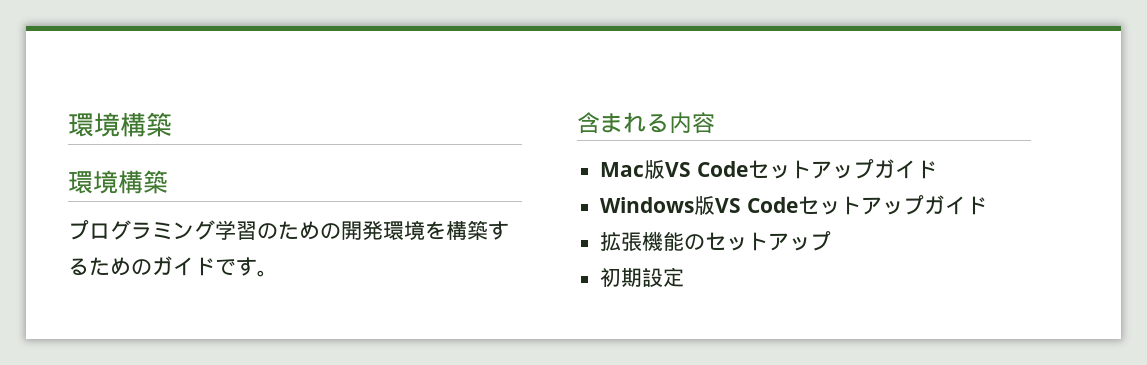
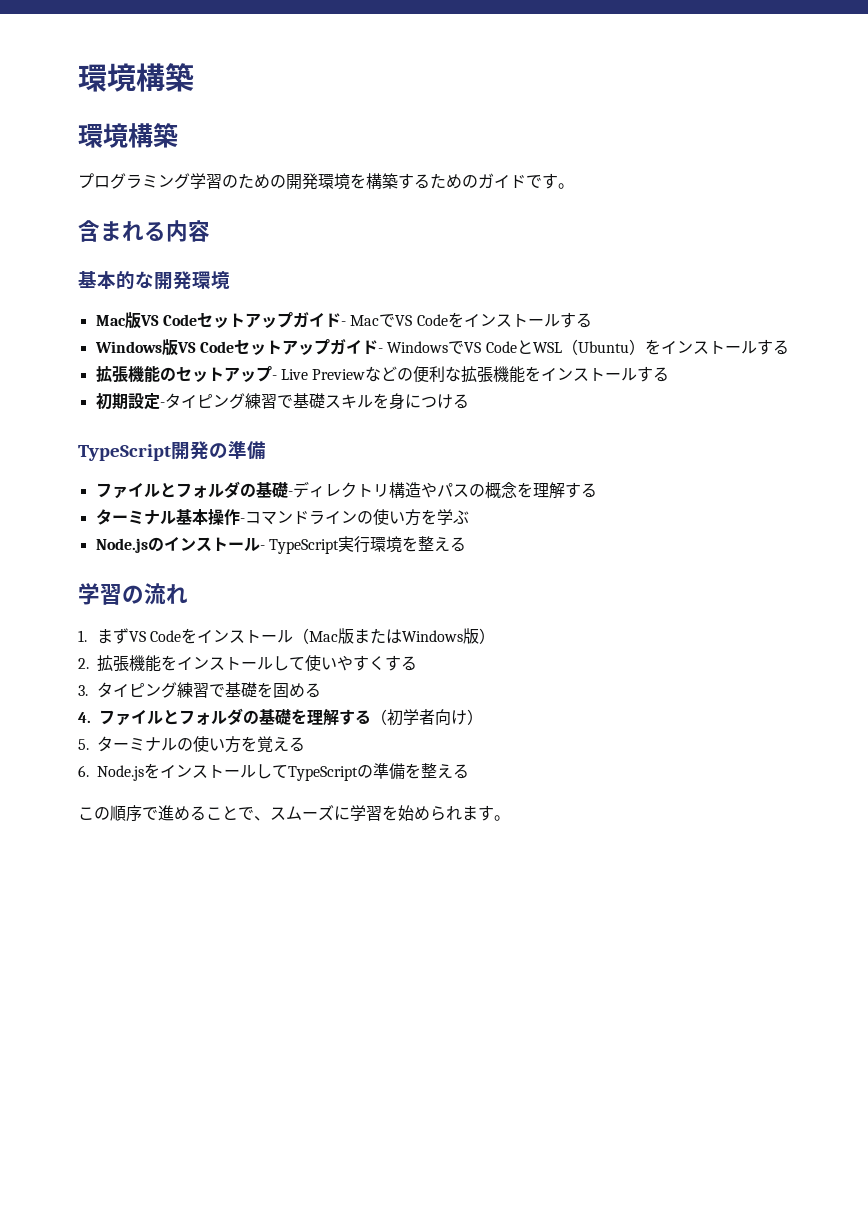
+ 基本的な開発環境
- Mac版VS Codeセットアップガイド
+ Mac版VS Codeセットアップガイド- MacでVS Codeをインストールする
- Windows版VS Codeセットアップガイド
+ Windows版VS Codeセットアップガイド- WindowsでVS CodeとWSL（Ubuntu）をインストールする
- 拡張機能のセットアップ
- 初期設定
+ 拡張機能のセットアップ- Live Previewなどの便利な拡張機能をインストールする
+ 初期設定-タイピング練習で基礎スキルを身につける
+ TypeScript開発の準備
+ ファイルとフォルダの基礎-ディレクトリ構造やパスの概念を理解する
+ ターミナル基本操作-コマンドラインの使い方を学ぶ
+ Node.jsのインストール- TypeScript実行環境を整える
+ 学習の流れ
+ 1.まずVS Codeをインストール（Mac版またはWindows版）
+ 2.拡張機能をインストールして使いやすくする
+ 3.タイピング練習で基礎を固める
+ 4.ファイルとフォルダの基礎を理解する（初学者向け）
+ 5.ターミナルの使い方を覚える
+ 6. Node.jsをインストールしてTypeScriptの準備を整える
+ この順序で進めることで、スムーズに学習を始められます。

